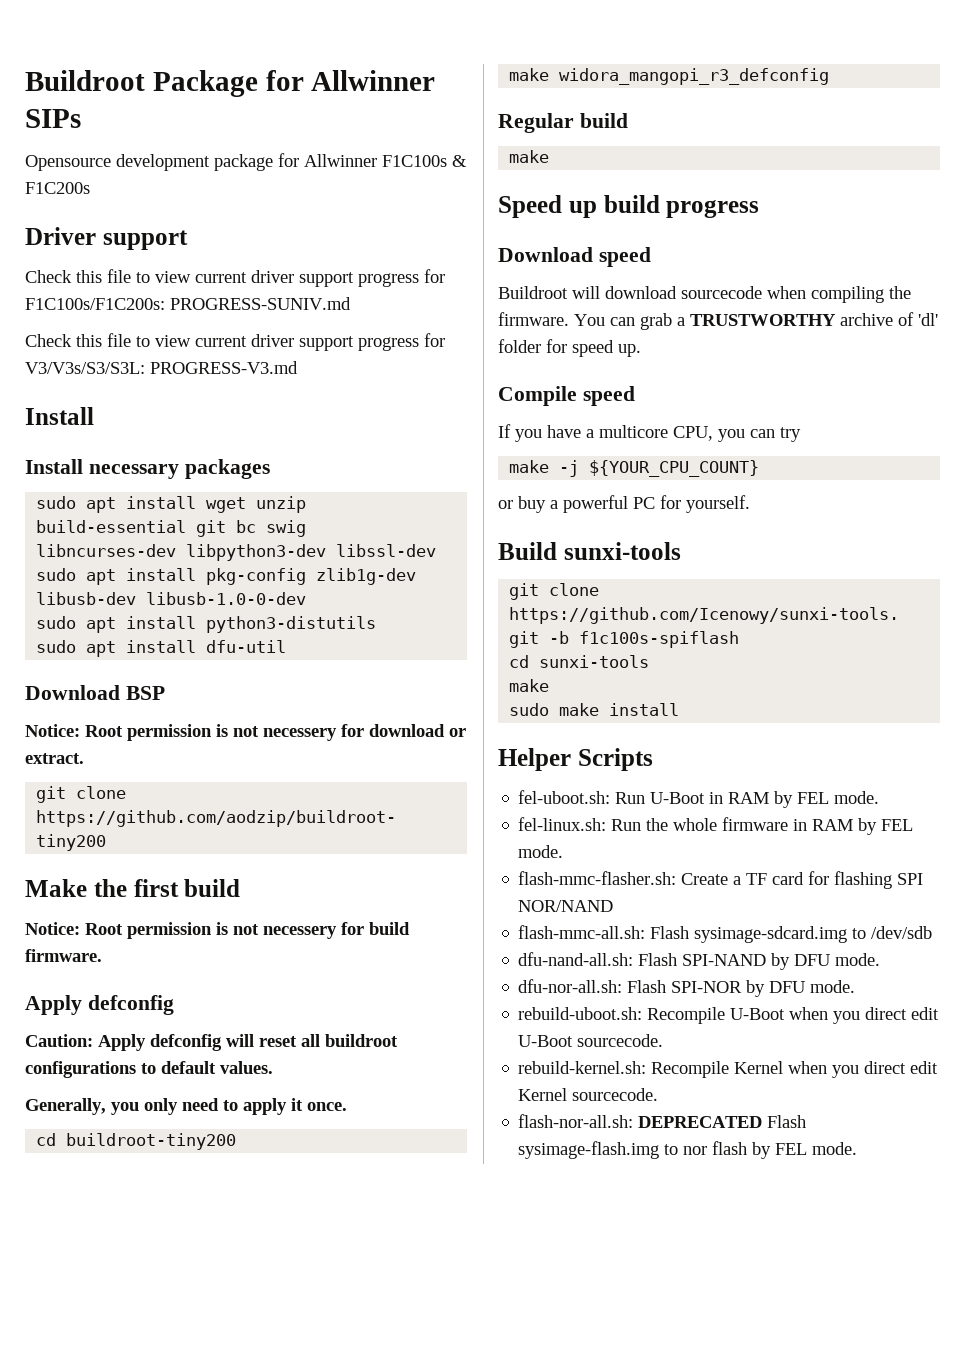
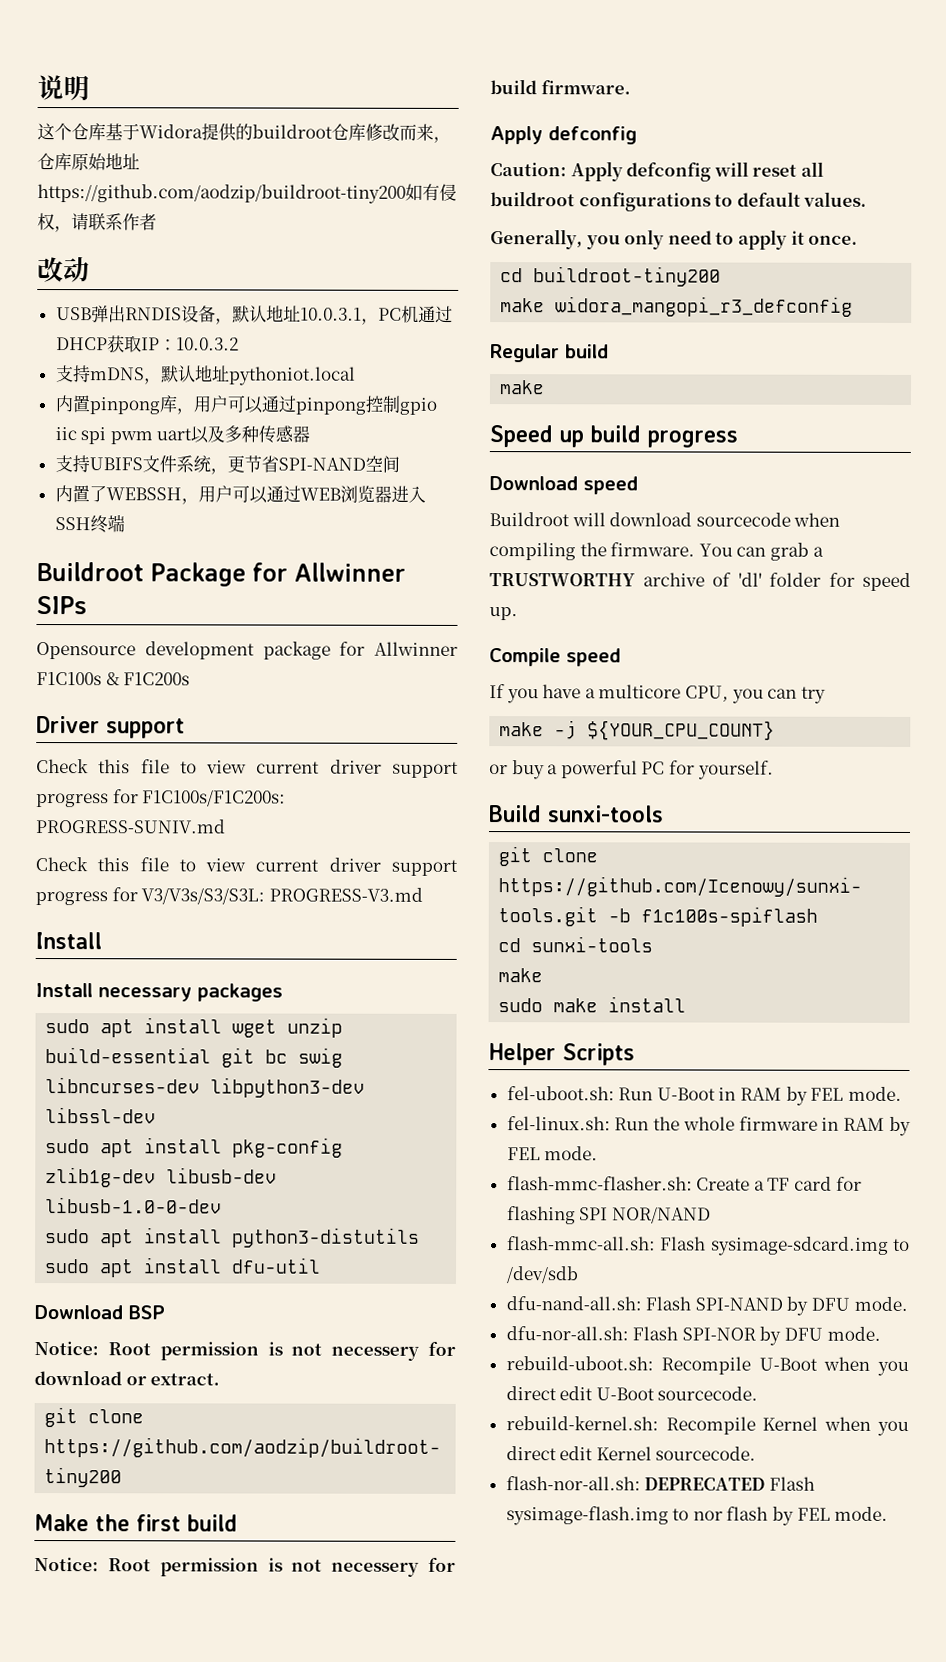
+ 说明
+ 这个仓库基于Widora提供的buildroot仓库修改而来，仓库原始地址https://github.com/aodzip/buildroot-tiny200如有侵权，请联系作者
+ 改动
+ USB弹出RNDIS设备，默认地址10.0.3.1，PC机通过DHCP获取IP：10.0.3.2
+ 支持mDNS，默认地址pythoniot.local
+ 内置pinpong库，用户可以通过pinpong控制gpio iic spi pwm uart以及多种传感器
+ 支持UBIFS文件系统，更节省SPI-NAND空间
+ 内置了WEBSSH，用户可以通过WEB浏览器进入SSH终端

